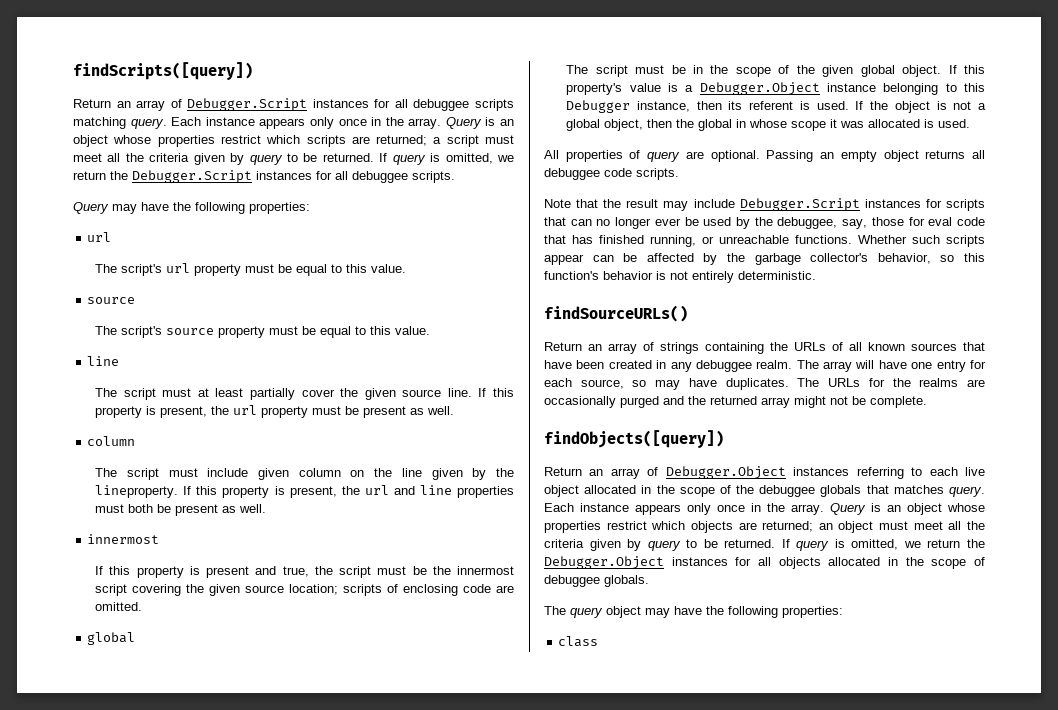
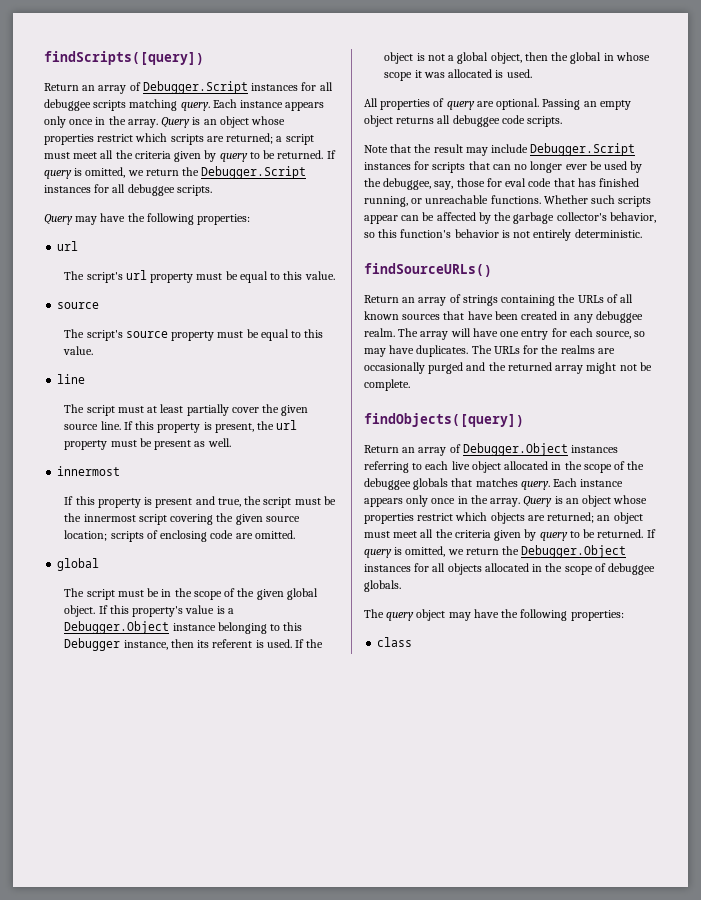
  If this property is present, the url property must be present as well.
- column
- The script must include given column on the line given by the lineproperty. If this property is present, the url and line properties must both be present as well.

